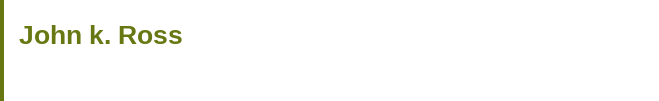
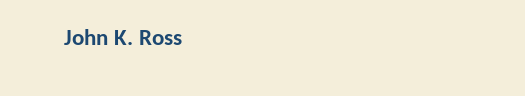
- John k. Ross
+ John K. Ross

